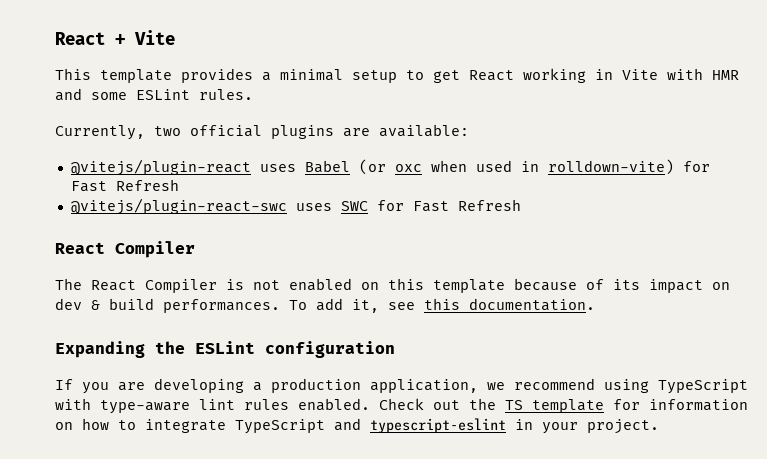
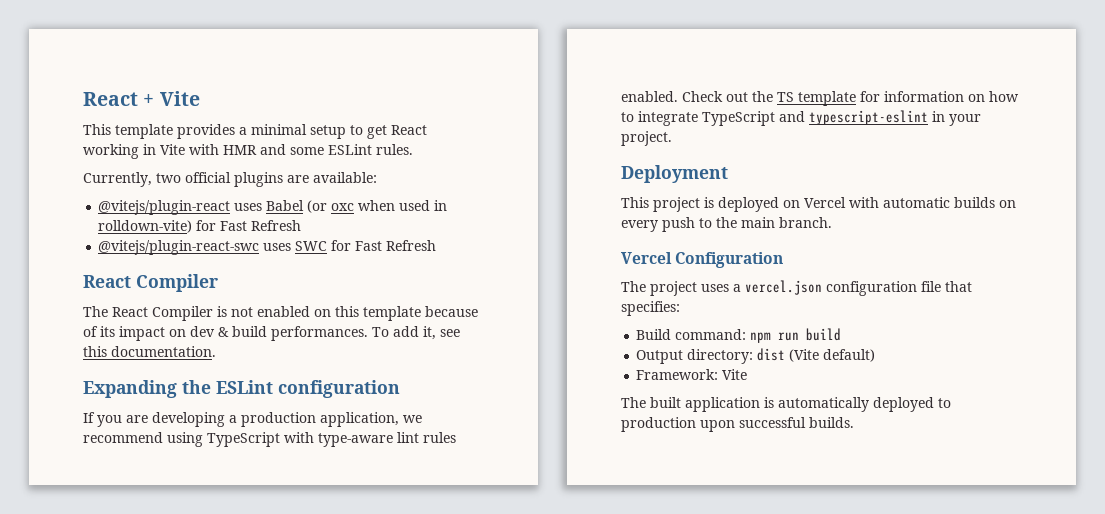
+ Deployment
+ This project is deployed on Vercel with automatic builds on every push to the main branch.
+ Vercel Configuration
+ The project uses a vercel.json configuration file that specifies:
+ Build command: npm run build
+ Output directory: dist (Vite default)
+ Framework: Vite
+ The built application is automatically deployed to production upon successful builds.

